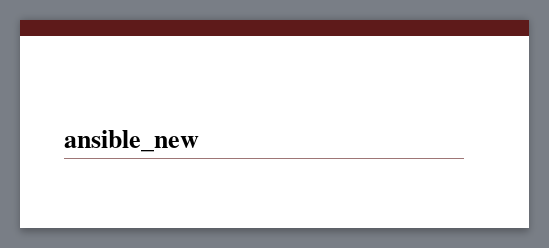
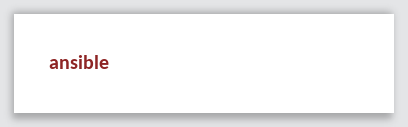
- ansible_new
+ ansible

